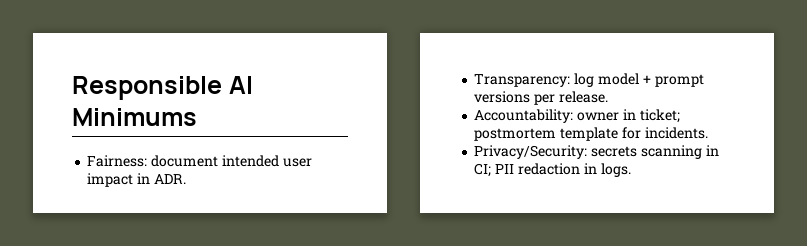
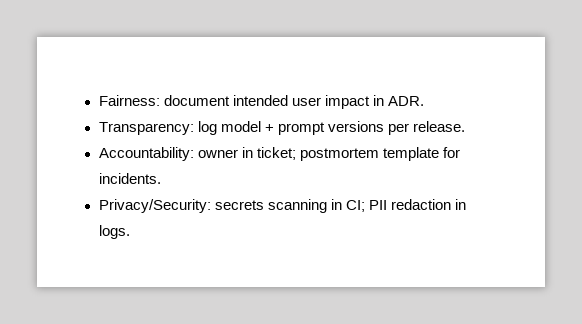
- Responsible AI Minimums

